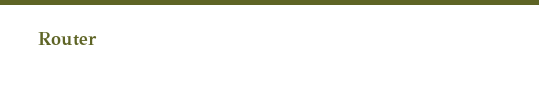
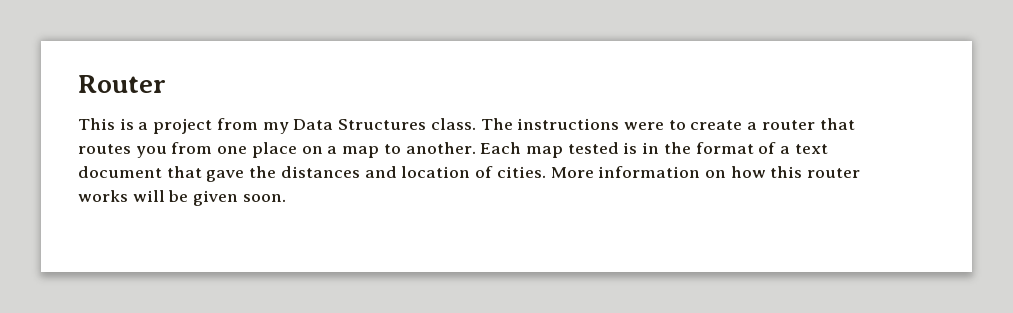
+ This is a project from my Data Structures class. The instructions were to create a router that routes you from one place on a map to another. Each map tested is in the format of a text document that gave the distances and location of cities. More information on how this router works will be given soon.

